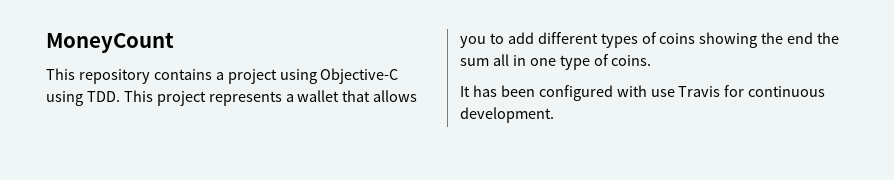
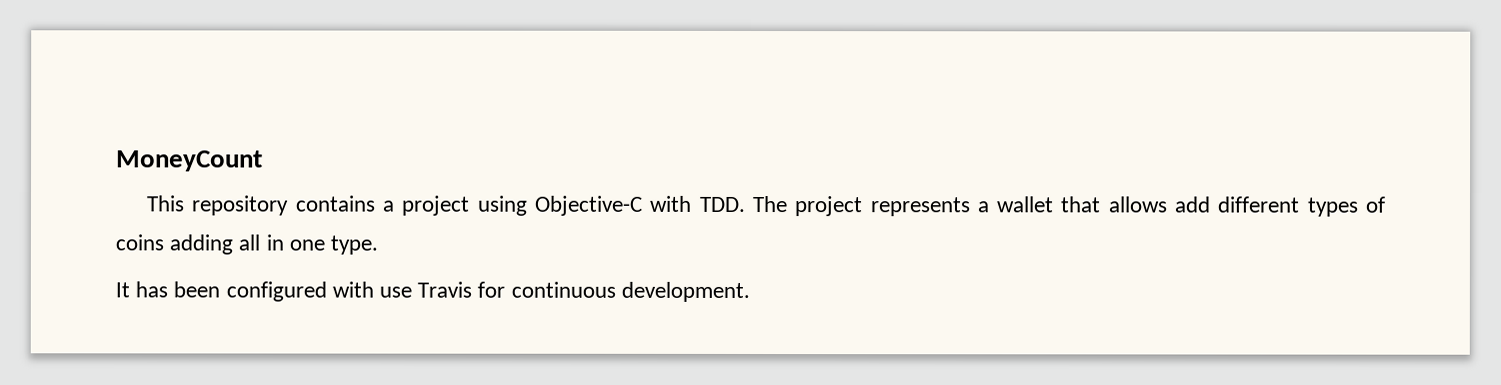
- This repository contains a project using Objective-C using TDD. This project represents a wallet that allows you to add different types of coins showing the end the sum all in one type of coins.
+ This repository contains a project using Objective-C with TDD. The project represents a wallet that allows add different types of coins adding all in one type.

